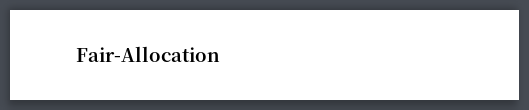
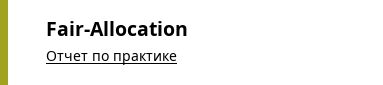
+ Отчет по практике

